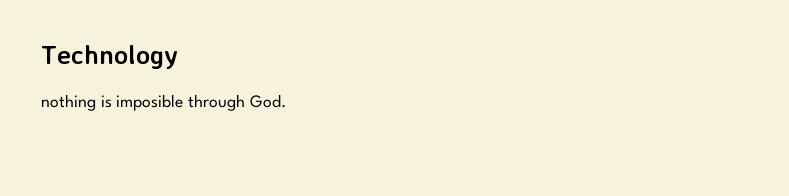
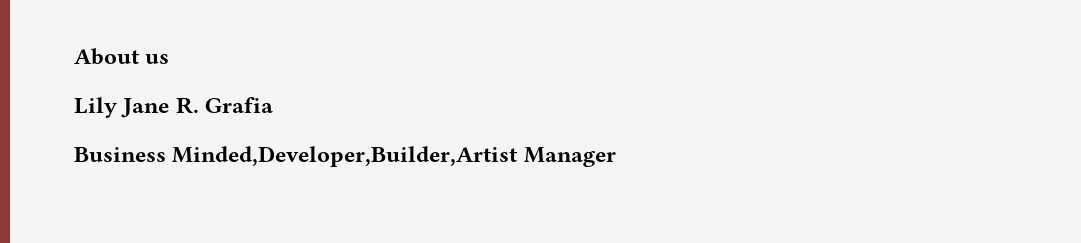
- Technology
- nothing is imposible through God.
+ About us
+ Lily Jane R. Grafia
+ Business Minded,Developer,Builder,Artist Manager

